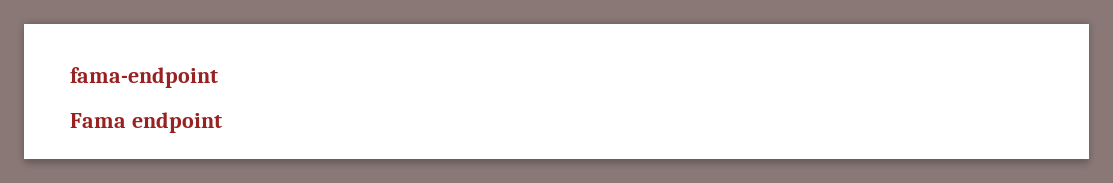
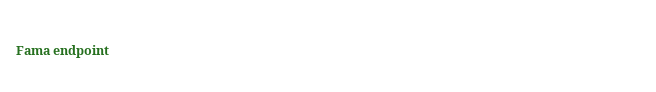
- fama-endpoint

